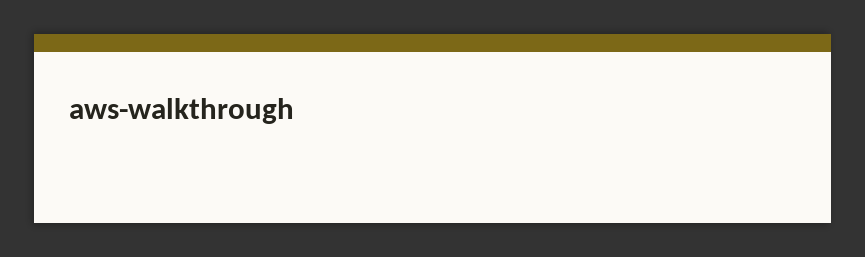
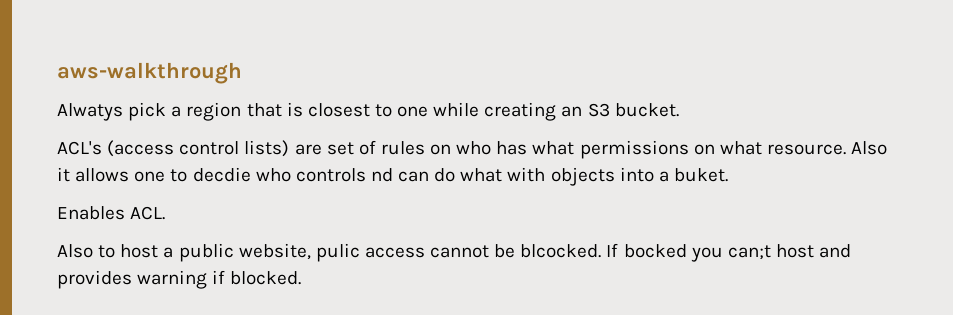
+ Alwatys pick a region that is closest to one while creating an S3 bucket.
+ ACL's (access control lists) are set of rules on who has what permissions on what resource. Also it allows one to decdie who controls nd can do what with objects into a buket.
+ Enables ACL.
+ Also to host a public website, pulic access cannot be blcocked. If bocked you can;t host and provides warning if blocked.

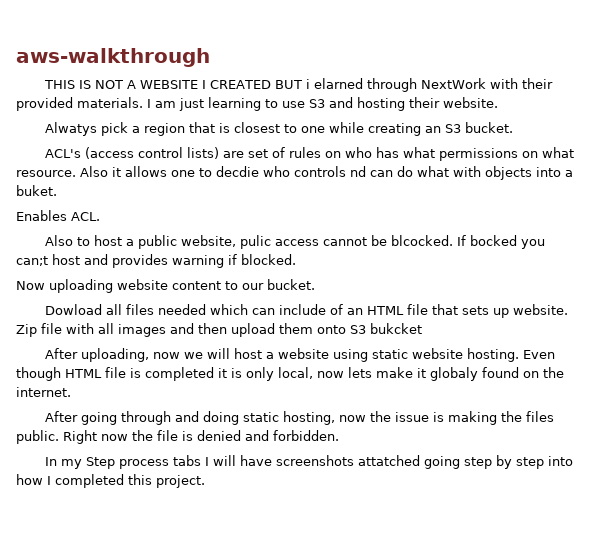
+ THIS IS NOT A WEBSITE I CREATED BUT i elarned through NextWork with their provided materials. I am just learning to use S3 and hosting their website.
+ Now uploading website content to our bucket.
+ Dowload all files needed which can include of an HTML file that sets up website. Zip file with all images and then upload them onto S3 bukcket
+ After uploading, now we will host a website using static website hosting. Even though HTML file is completed it is only local, now lets make it globaly found on the internet.
+ After going through and doing static hosting, now the issue is making the files public. Right now the file is denied and forbidden.
+ In my Step process tabs I will have screenshots attatched going step by step into how I completed this project.

